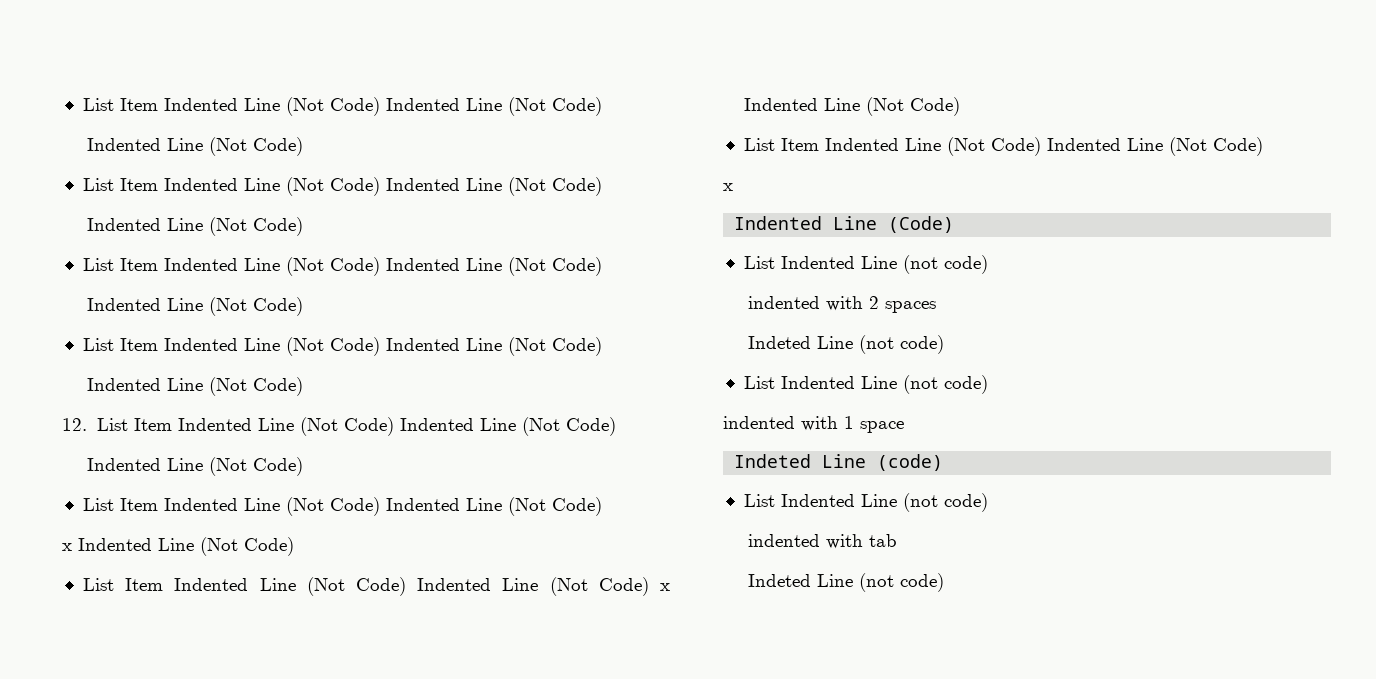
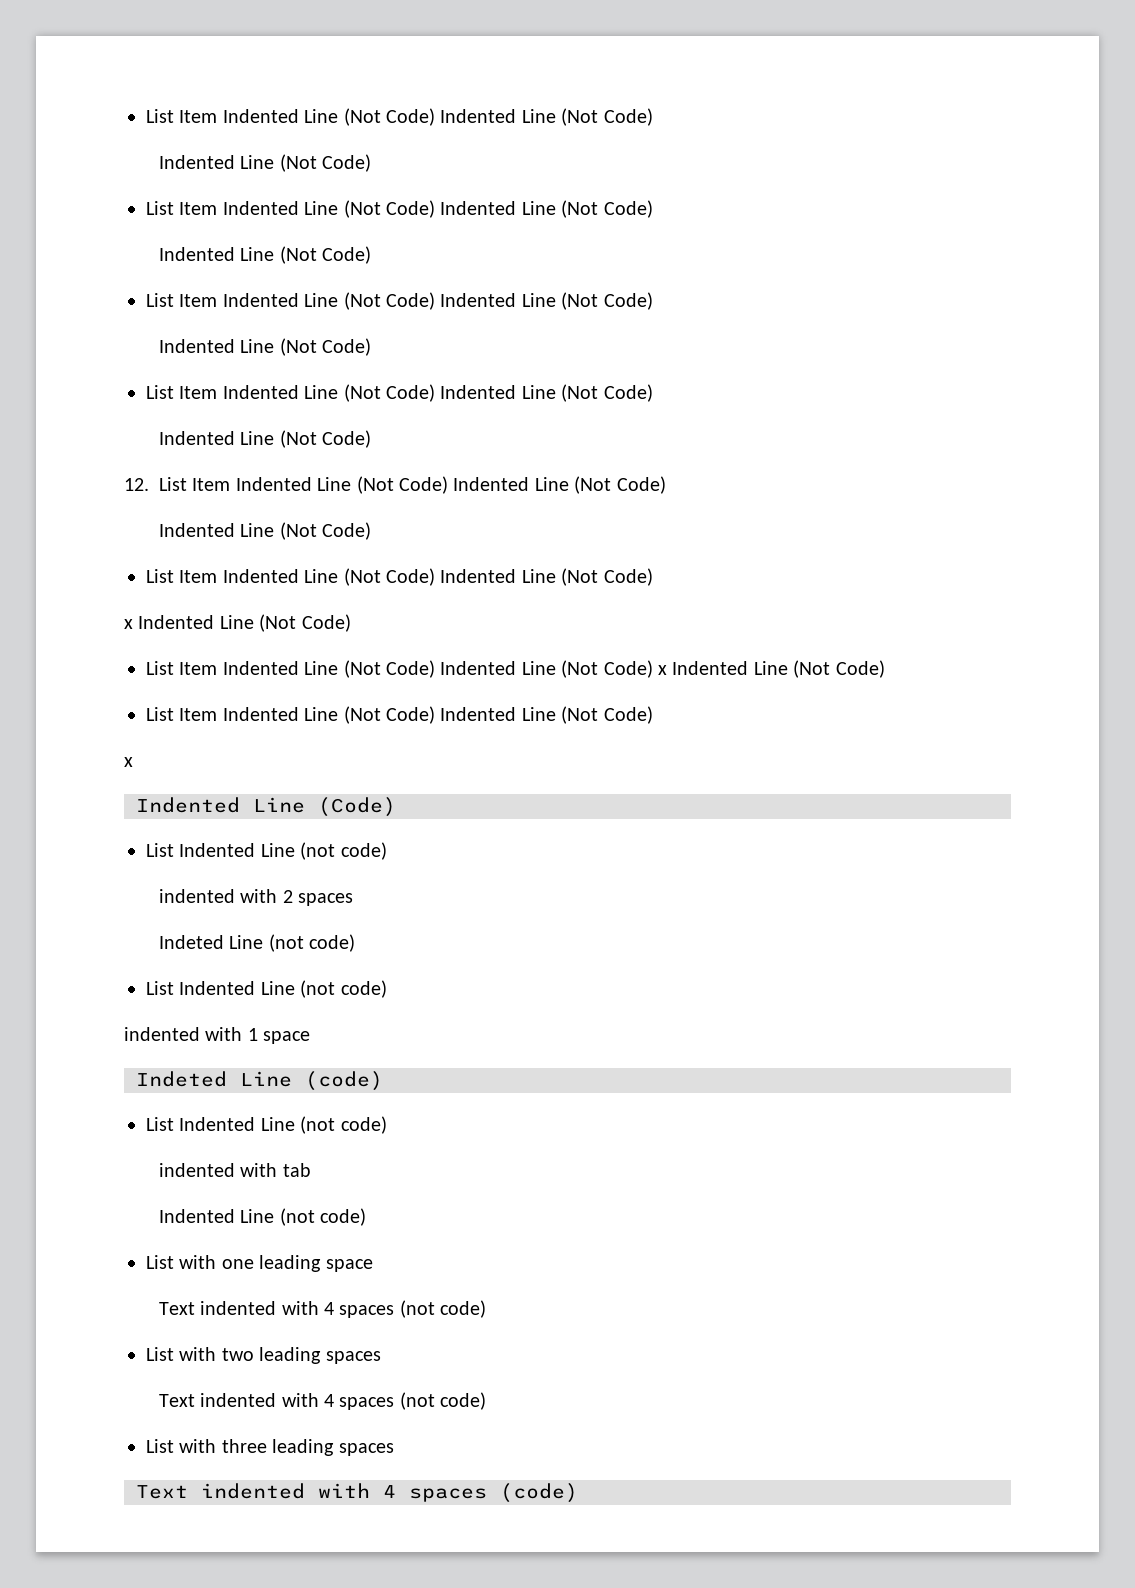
  indented with tab
- Indeted Line (not code)
+ Indented Line (not code)
+ List with one leading space
+ Text indented with 4 spaces (not code)
+ List with two leading spaces
+ Text indented with 4 spaces (not code)
+ List with three leading spaces
+ Text indented with 4 spaces (code)

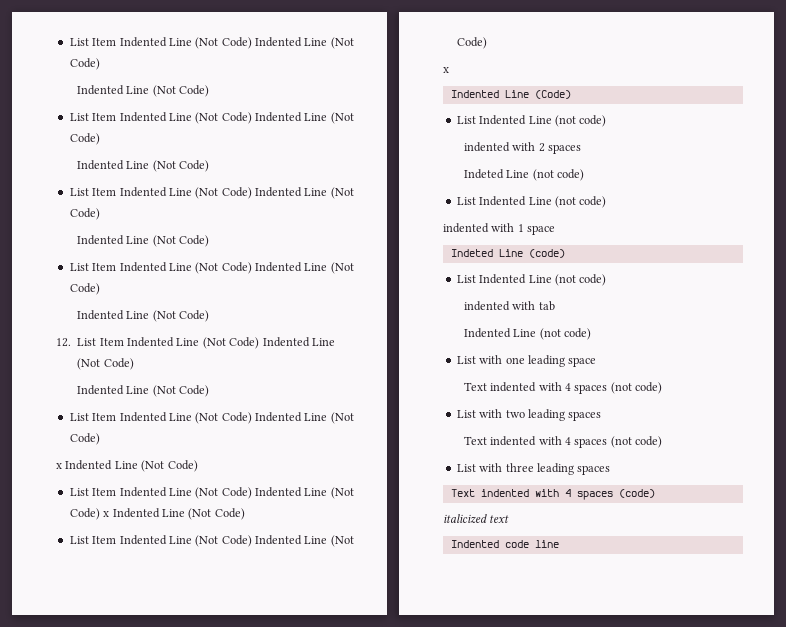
+ italicized text
+ Indented code line

